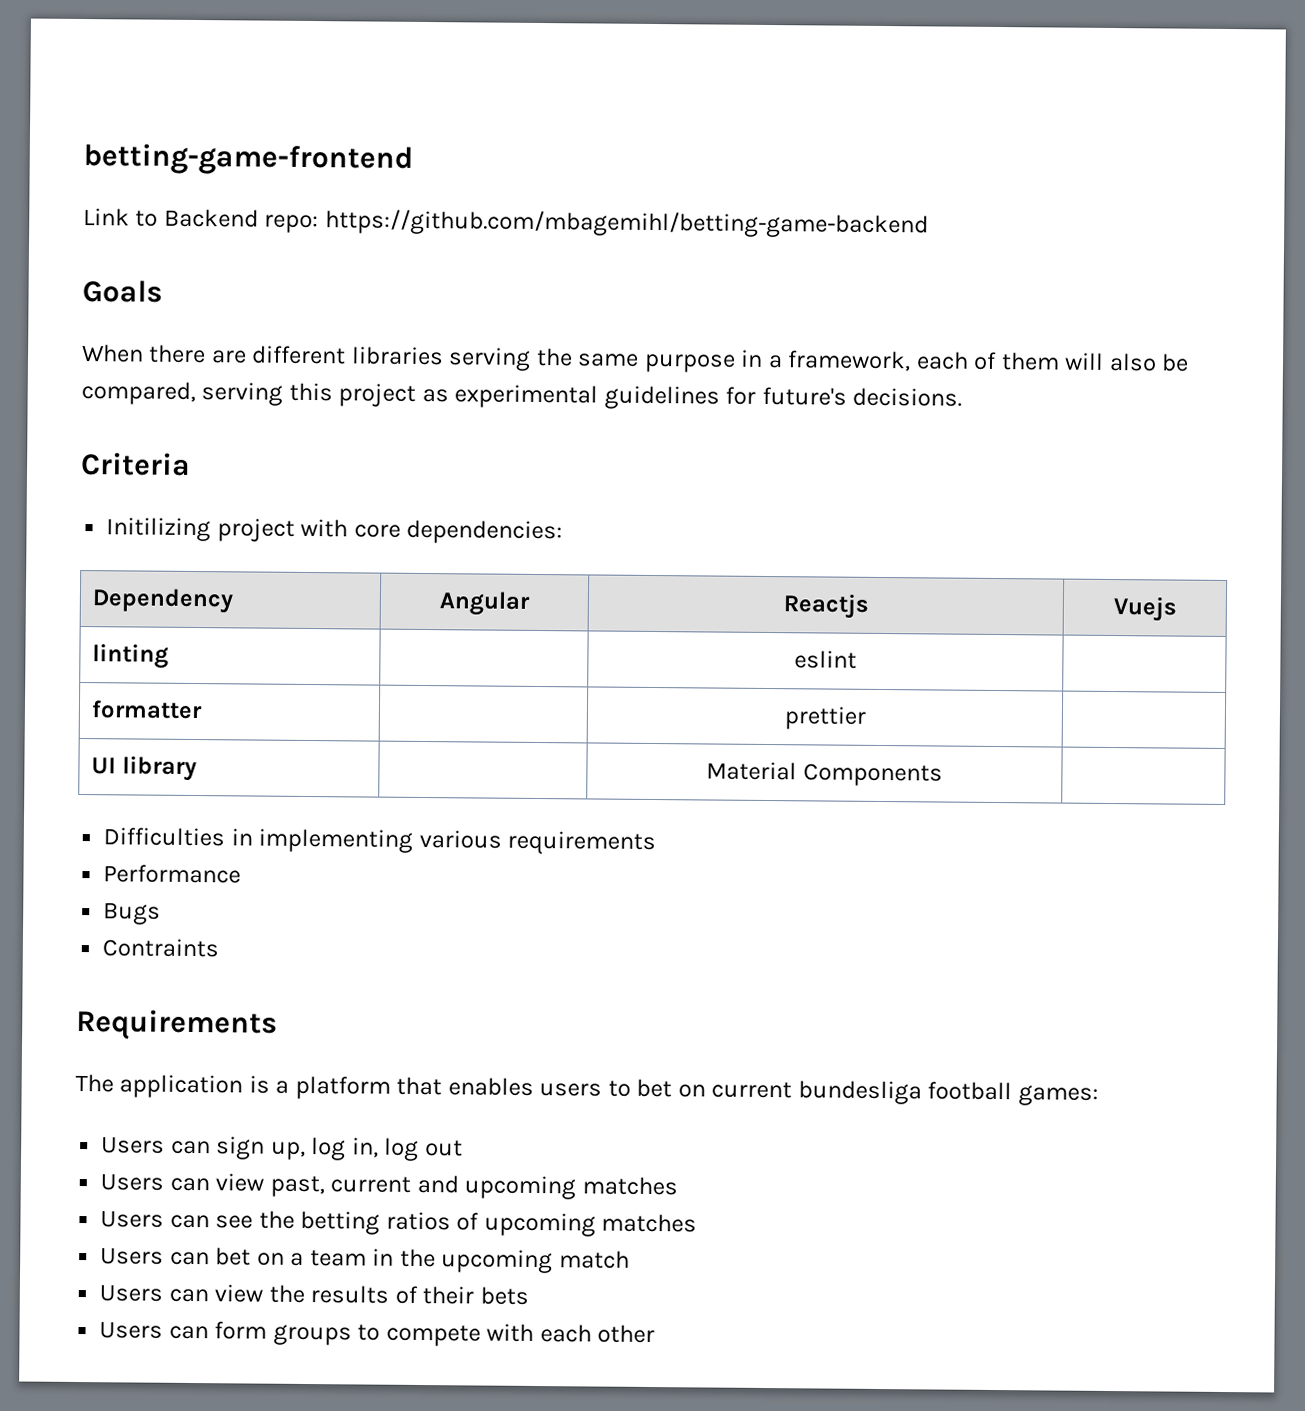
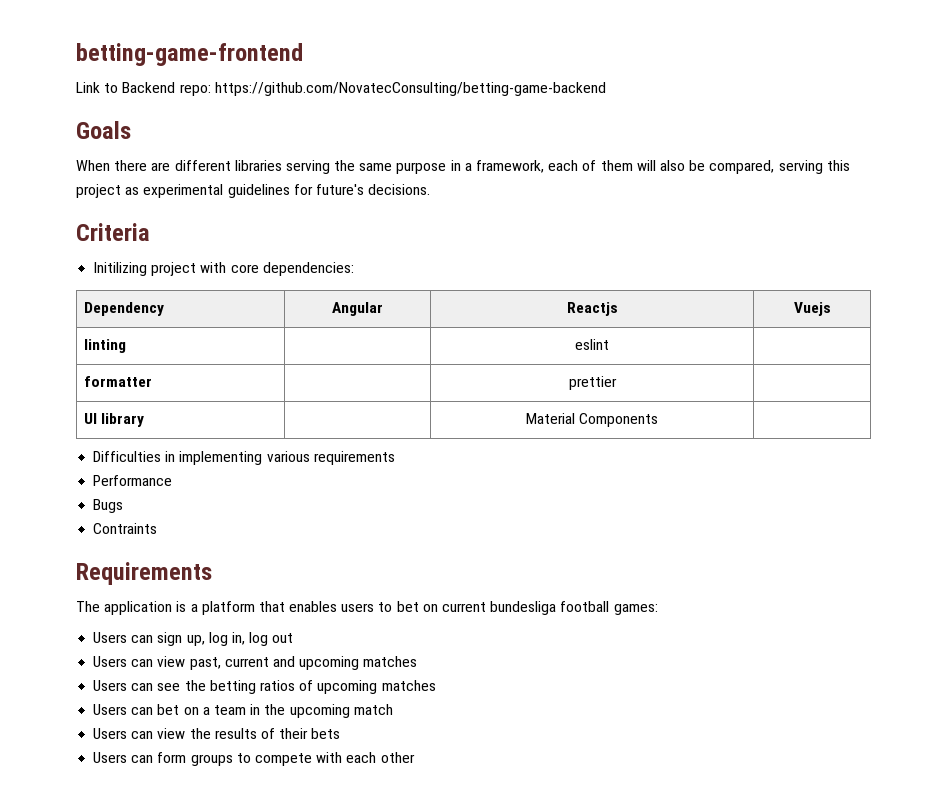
- Link to Backend repo: https://github.com/mbagemihl/betting-game-backend
+ Link to Backend repo: https://github.com/NovatecConsulting/betting-game-backend

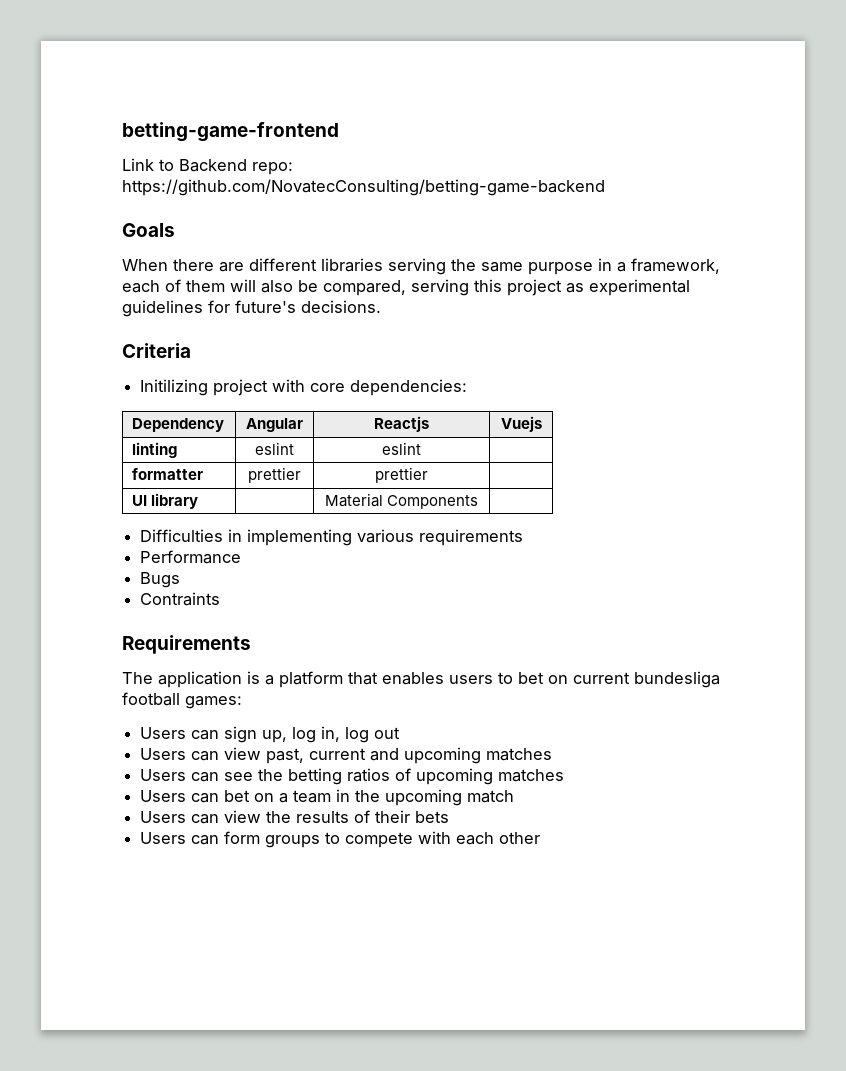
- linting | | eslint |
+ linting | eslint | eslint |
- formatter | | prettier |
+ formatter | prettier | prettier |

